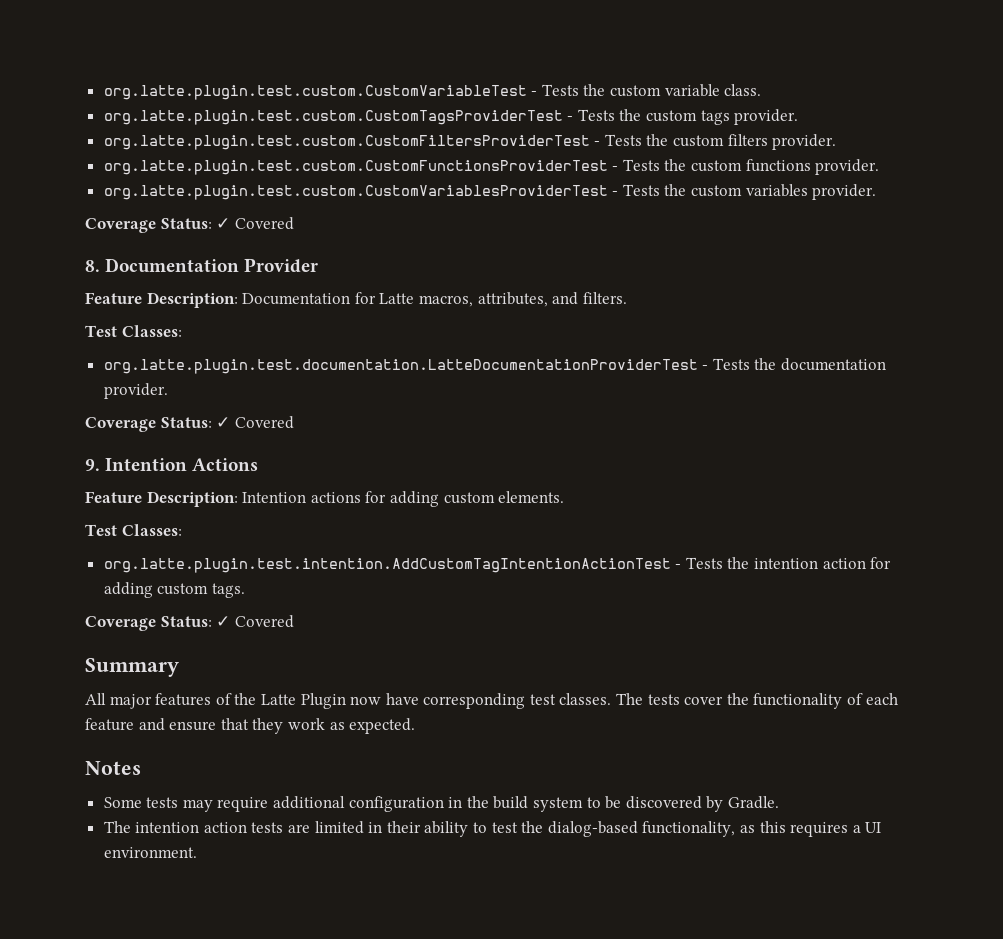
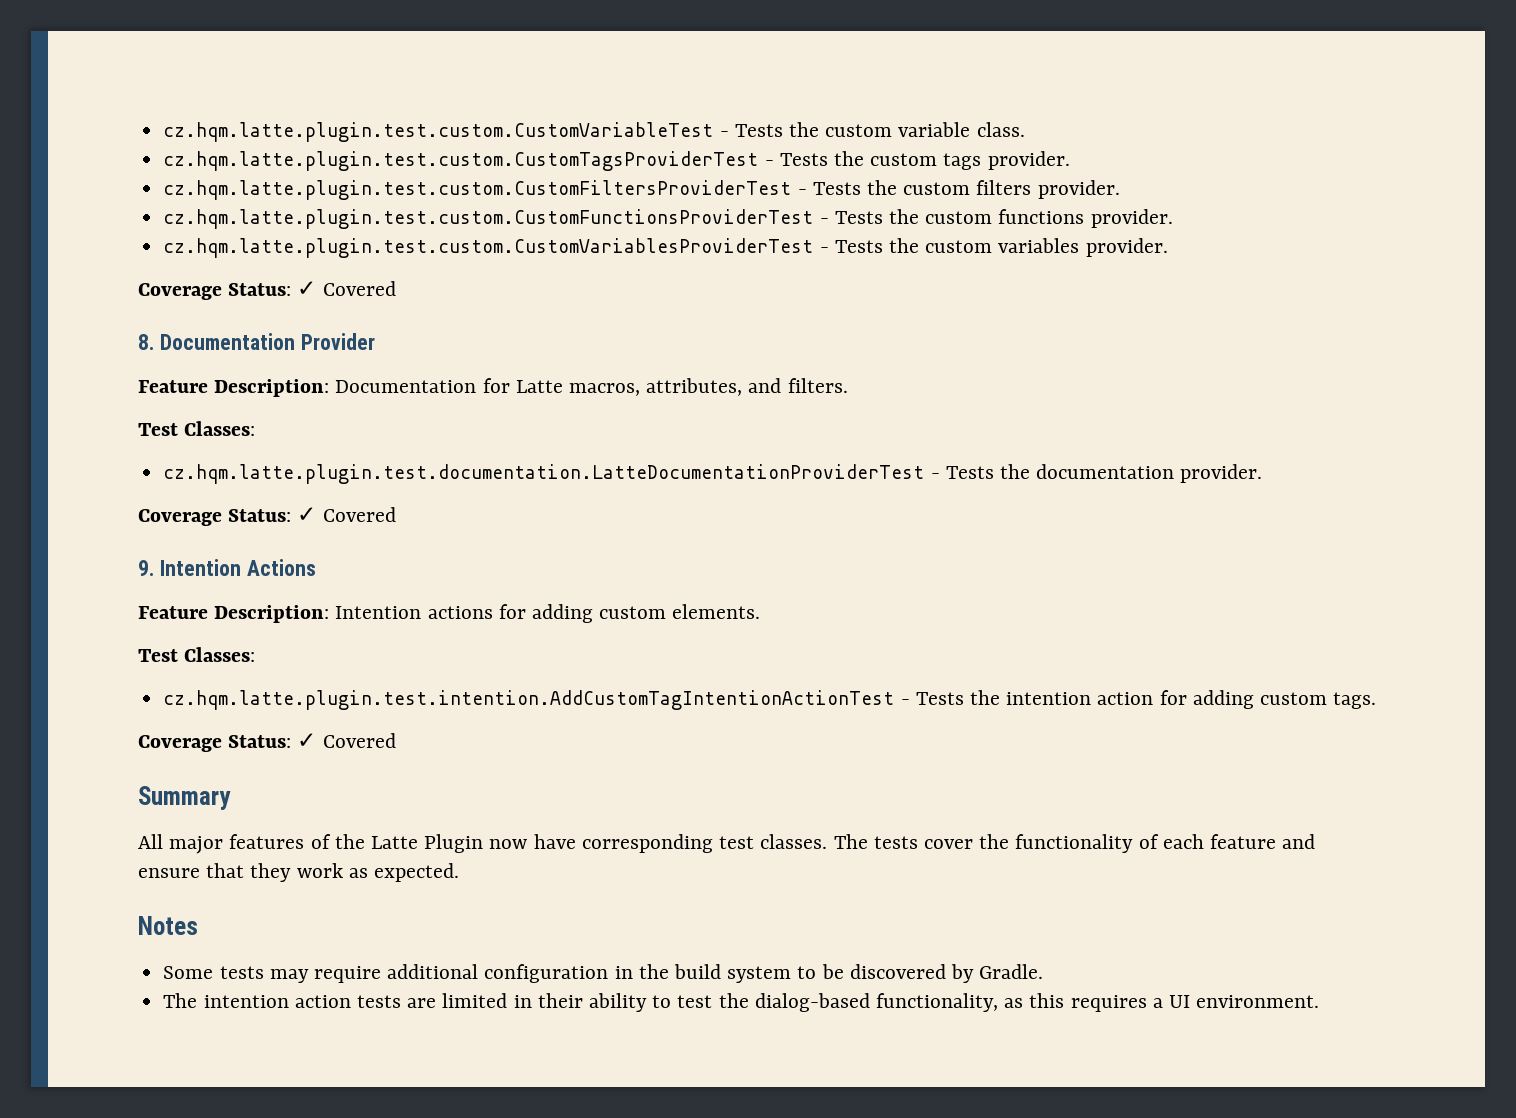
- org.latte.plugin.test.custom.CustomVariableTest - Tests the custom variable class.
+ cz.hqm.latte.plugin.test.custom.CustomVariableTest - Tests the custom variable class.
- org.latte.plugin.test.custom.CustomTagsProviderTest - Tests the custom tags provider.
+ cz.hqm.latte.plugin.test.custom.CustomTagsProviderTest - Tests the custom tags provider.
- org.latte.plugin.test.custom.CustomFiltersProviderTest - Tests the custom filters provider.
+ cz.hqm.latte.plugin.test.custom.CustomFiltersProviderTest - Tests the custom filters provider.
- org.latte.plugin.test.custom.CustomFunctionsProviderTest - Tests the custom functions provider.
+ cz.hqm.latte.plugin.test.custom.CustomFunctionsProviderTest - Tests the custom functions provider.
- org.latte.plugin.test.custom.CustomVariablesProviderTest - Tests the custom variables provider.
+ cz.hqm.latte.plugin.test.custom.CustomVariablesProviderTest - Tests the custom variables provider.
- org.latte.plugin.test.documentation.LatteDocumentationProviderTest - Tests the documentation provider.
+ cz.hqm.latte.plugin.test.documentation.LatteDocumentationProviderTest - Tests the documentation provider.
- org.latte.plugin.test.intention.AddCustomTagIntentionActionTest - Tests the intention action for adding custom tags.
+ cz.hqm.latte.plugin.test.intention.AddCustomTagIntentionActionTest - Tests the intention action for adding custom tags.

